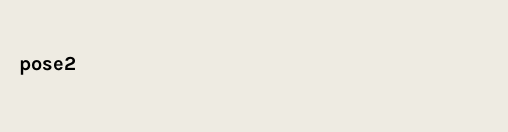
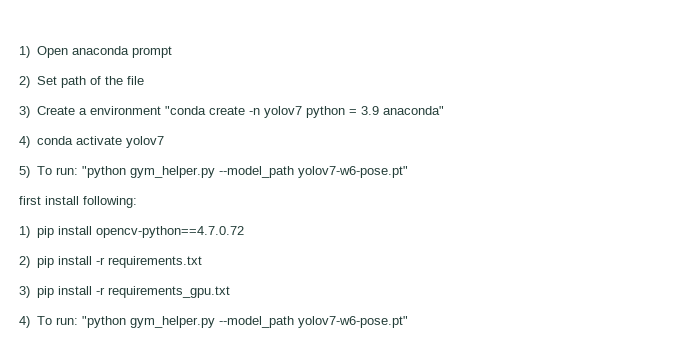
- pose2
+ 1) Open anaconda prompt
+ 2) Set path of the file
+ 3) Create a environment "conda create -n yolov7 python = 3.9 anaconda"
+ 4) conda activate yolov7
+ 5) To run: "python gym_helper.py --model_path yolov7-w6-pose.pt"
+ first install following:
+ 1) pip install opencv-python==4.7.0.72
+ 2) pip install -r requirements.txt
+ 3) pip install -r requirements_gpu.txt
+ 4) To run: "python gym_helper.py --model_path yolov7-w6-pose.pt"

